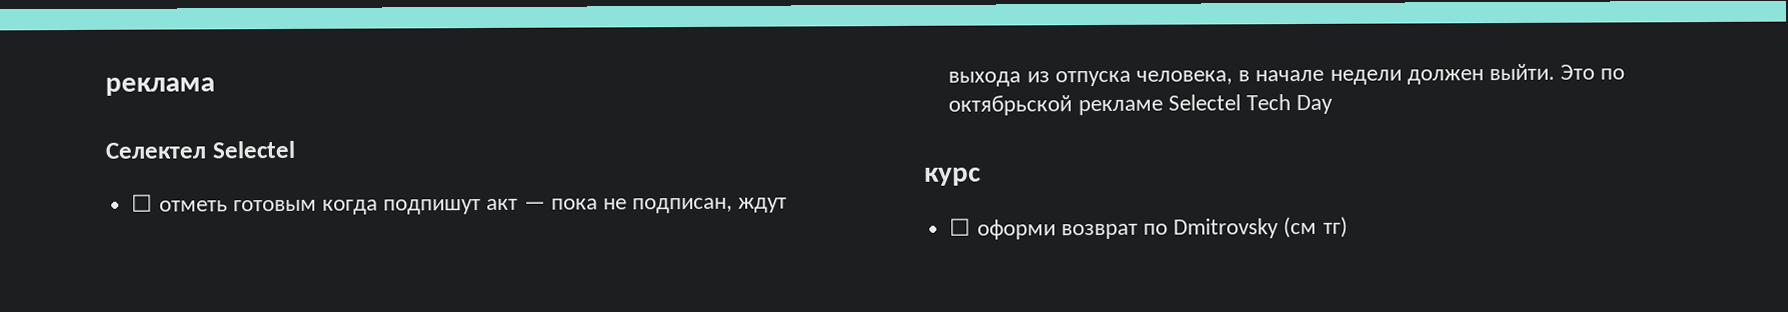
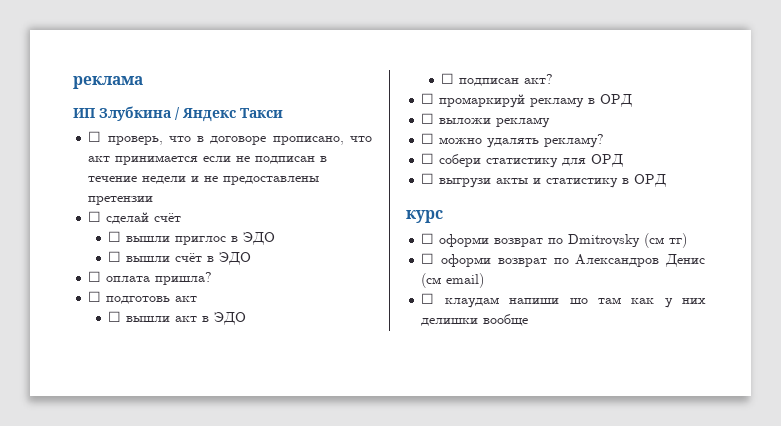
- Селектел Selectel
- ☐ отметь готовым когда подпишут акт — пока не подписан, ждут выхода из отпуска человека, в начале недели должен выйти. Это по октябрьской рекламе Selectel Tech Day
+ ИП Злубкина / Яндекс Такси
+ ☐ проверь, что в договоре прописано, что акт принимается если не подписан в течение недели и не предоставлены претензии
+ ☐ сделай счёт
+ ☐ вышли приглос в ЭДО
+ ☐ вышли счёт в ЭДО
+ ☐ оплата пришла?
+ ☐ подготовь акт
+ ☐ вышли акт в ЭДО
+ ☐ подписан акт?
+ ☐ промаркируй рекламу в ОРД
+ ☐ выложи рекламу
+ ☐ можно удалять рекламу?
+ ☐ собери статистику для ОРД
+ ☐ выгрузи акты и статистику в ОРД
+ ☐ оформи возврат по Александров Денис (см email)
+ ☐ клаудам напиши шо там как у них делишки вообще

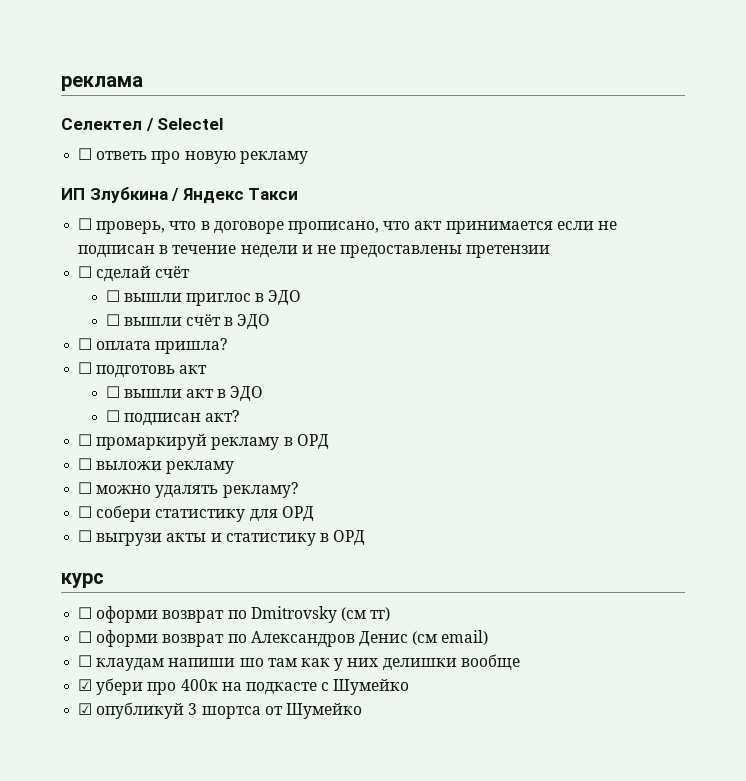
+ Селектел / Selectel
+ ☐ ответь про новую рекламу
+ ☑ убери про 400к на подкасте с Шумейко
+ ☑ опубликуй 3 шортса от Шумейко

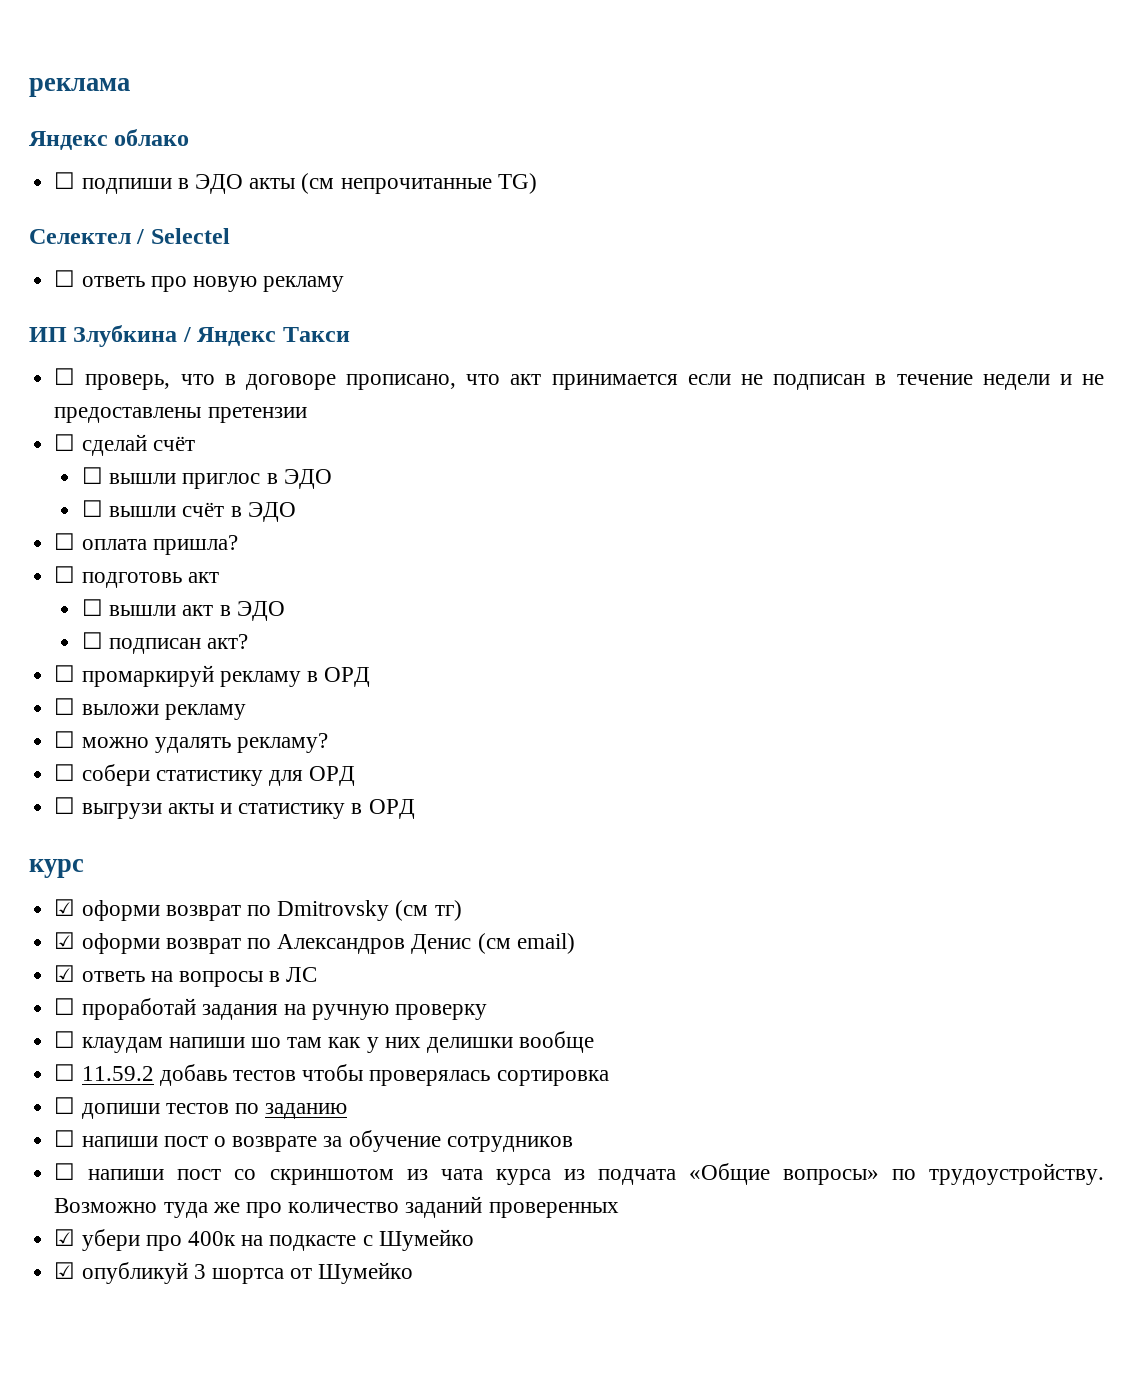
+ Яндекс облако
+ ☐ подпиши в ЭДО акты (см непрочитанные TG)
- ☐ оформи возврат по Dmitrovsky (см тг)
+ ☑ оформи возврат по Dmitrovsky (см тг)
- ☐ оформи возврат по Александров Денис (см email)
+ ☑ оформи возврат по Александров Денис (см email)
+ ☑ ответь на вопросы в ЛС
+ ☐ проработай задания на ручную проверку
+ ☐ 11.59.2 добавь тестов чтобы проверялась сортировка
+ ☐ допиши тестов по заданию
+ ☐ напиши пост о возврате за обучение сотрудников
+ ☐ напиши пост со скриншотом из чата курса из подчата «Общие вопросы» по трудоустройству. Возможно туда же про количество заданий проверенных

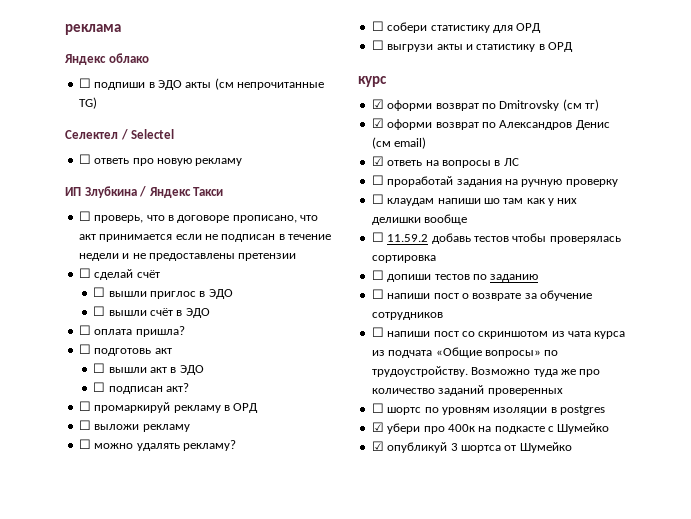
+ ☐ шортс по уровням изоляции в postgres

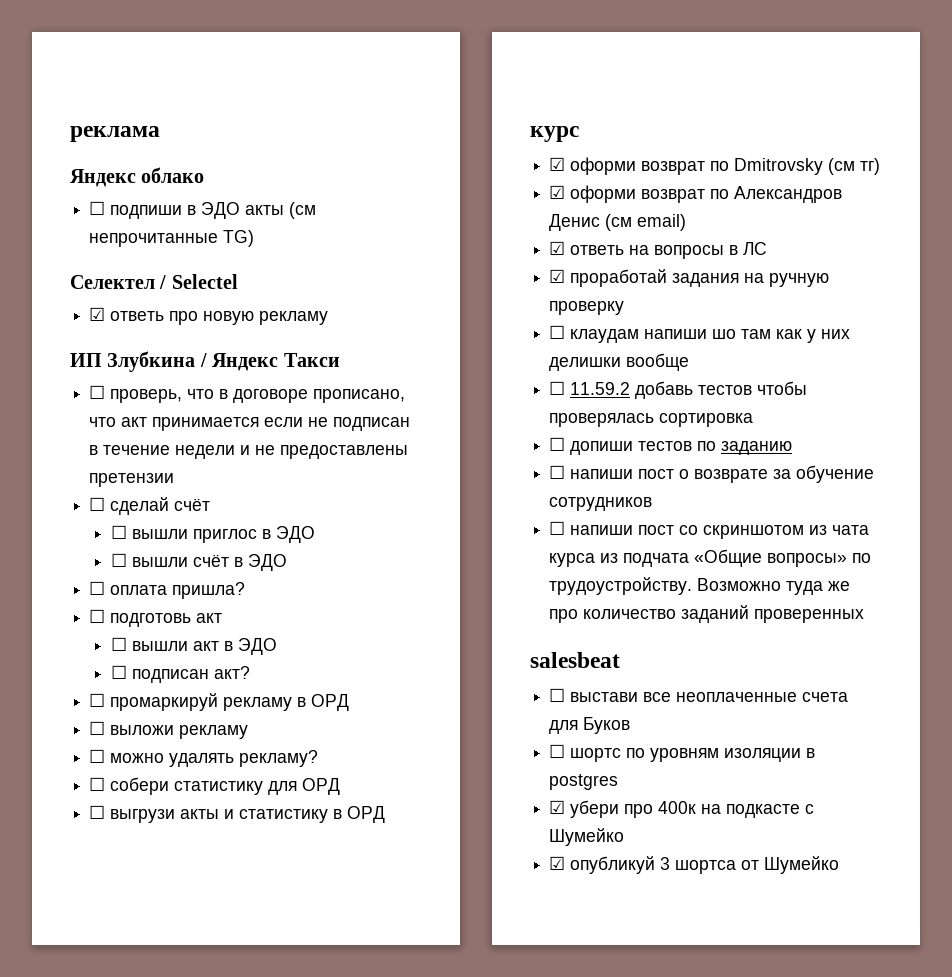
- ☐ ответь про новую рекламу
+ ☑ ответь про новую рекламу
- ☐ проработай задания на ручную проверку
+ ☑ проработай задания на ручную проверку
+ salesbeat
+ ☐ выстави все неоплаченные счета для Буков

